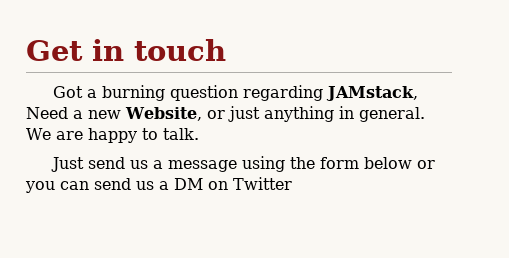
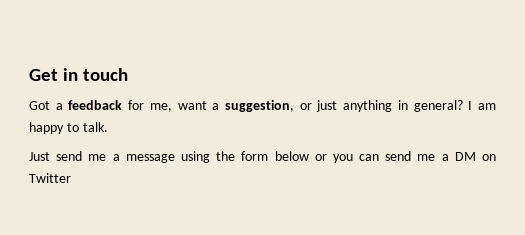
- Got a burning question regarding JAMstack, Need a new Website, or just anything in general. We are happy to talk.
+ Got a feedback for me, want a suggestion, or just anything in general? I am happy to talk.
- Just send us a message using the form below or you can send us a DM on Twitter
+ Just send me a message using the form below or you can send me a DM on Twitter

